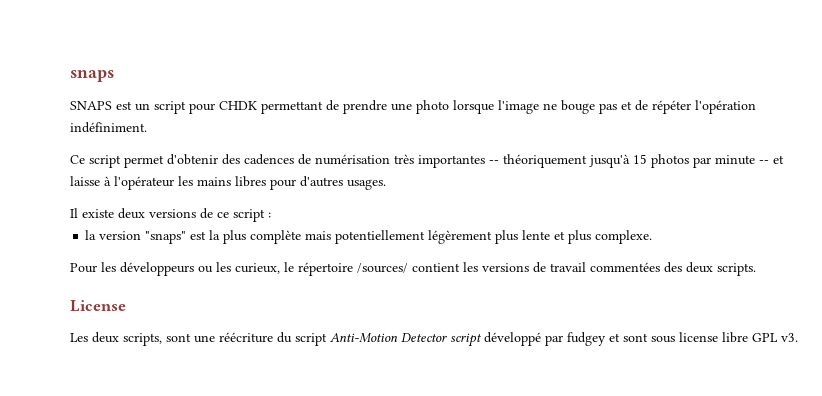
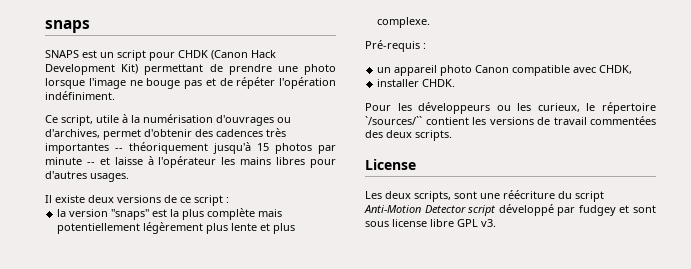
- SNAPS est un script pour CHDK permettant de prendre une photo lorsque l'image ne bouge pas et de répéter l'opération indéfiniment.
+ SNAPS est un script pour CHDK (Canon Hack Development Kit) permettant de prendre une photo lorsque l'image ne bouge pas et de répéter l'opération indéfiniment.
- Ce script permet d'obtenir des cadences de numérisation très importantes -- théoriquement jusqu'à 15 photos par minute -- et laisse à l'opérateur les mains libres pour d'autres usages.
+ Ce script, utile à la numérisation d'ouvrages ou d'archives, permet d'obtenir des cadences très importantes -- théoriquement jusqu'à 15 photos par minute -- et laisse à l'opérateur les mains libres pour d'autres usages.
+ Pré-requis :
+ un appareil photo Canon compatible avec CHDK,
+ installer CHDK.
- Pour les développeurs ou les curieux, le répertoire /sources/ contient les versions de travail commentées des deux scripts.
+ Pour les développeurs ou les curieux, le répertoire `/sources/`` contient les versions de travail commentées des deux scripts.

